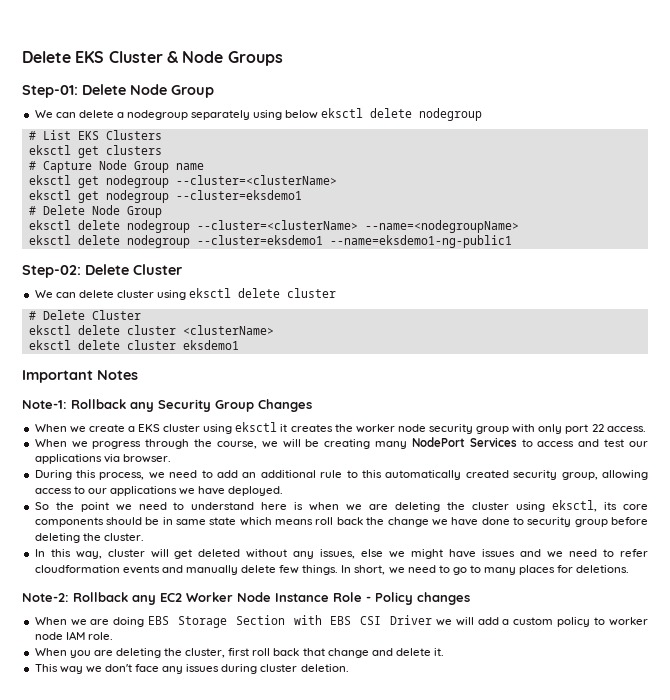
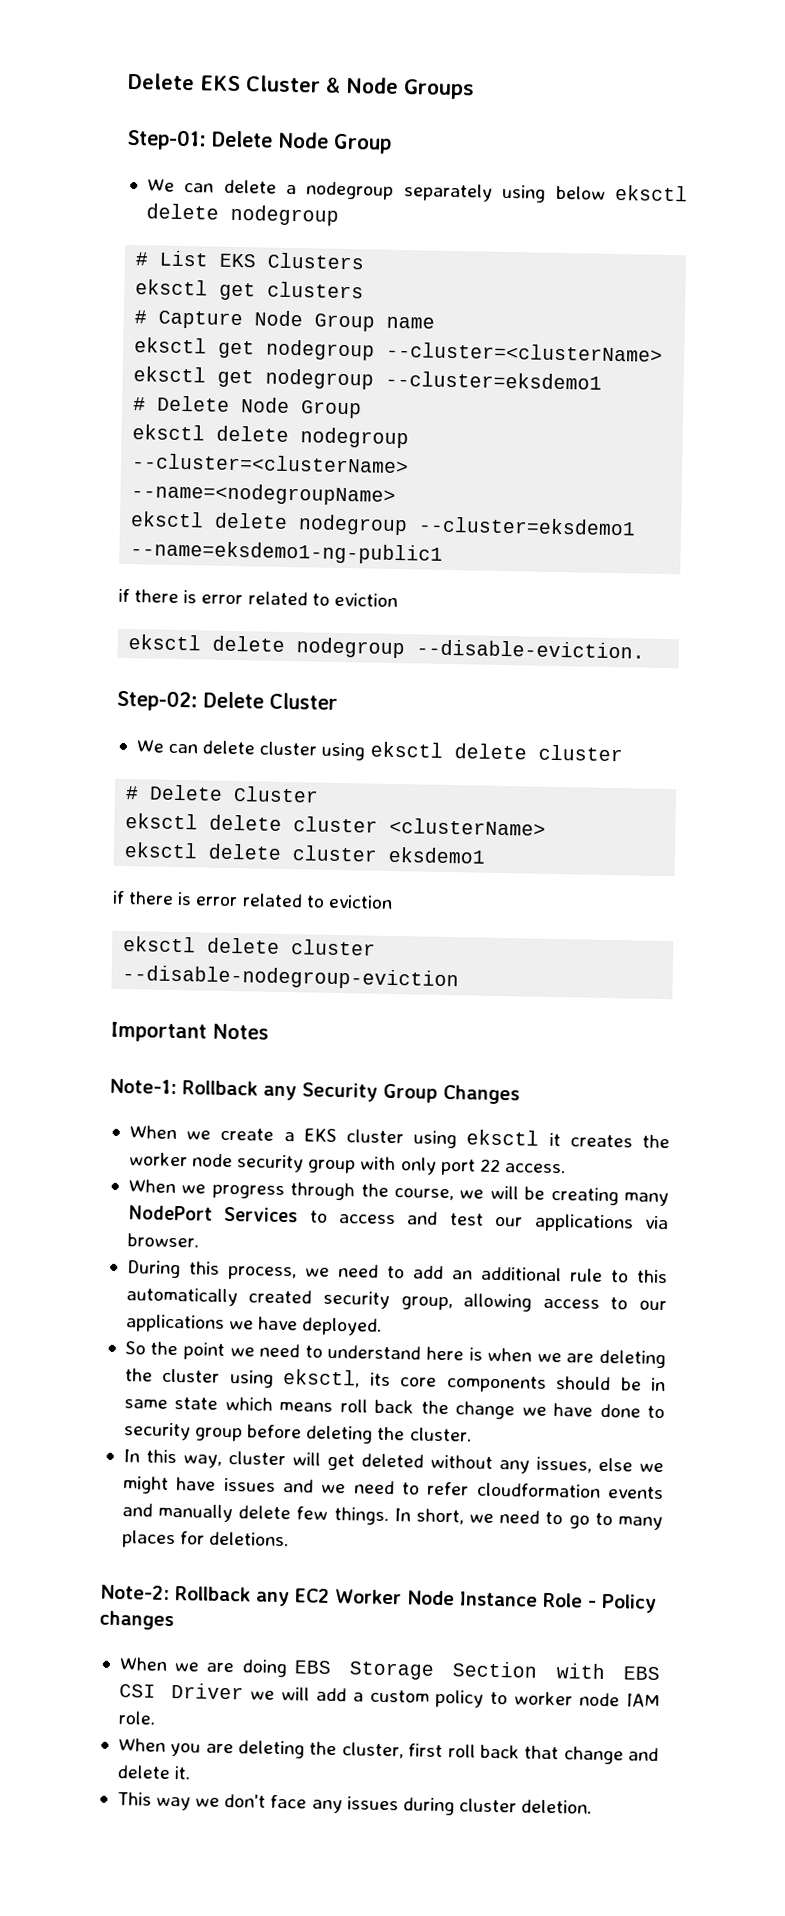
  eksctl delete nodegroup --cluster=eksdemo1 --name=eksdemo1-ng-public1
+ if there is error related to eviction
+ eksctl delete nodegroup --disable-eviction.
  eksctl delete cluster eksdemo1
+ if there is error related to eviction
+ eksctl delete cluster --disable-nodegroup-eviction

